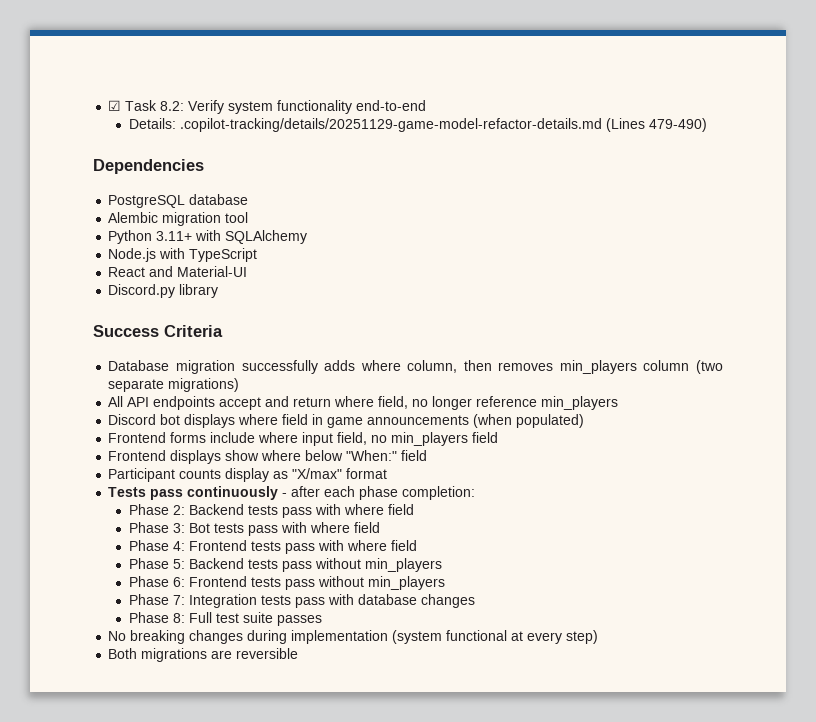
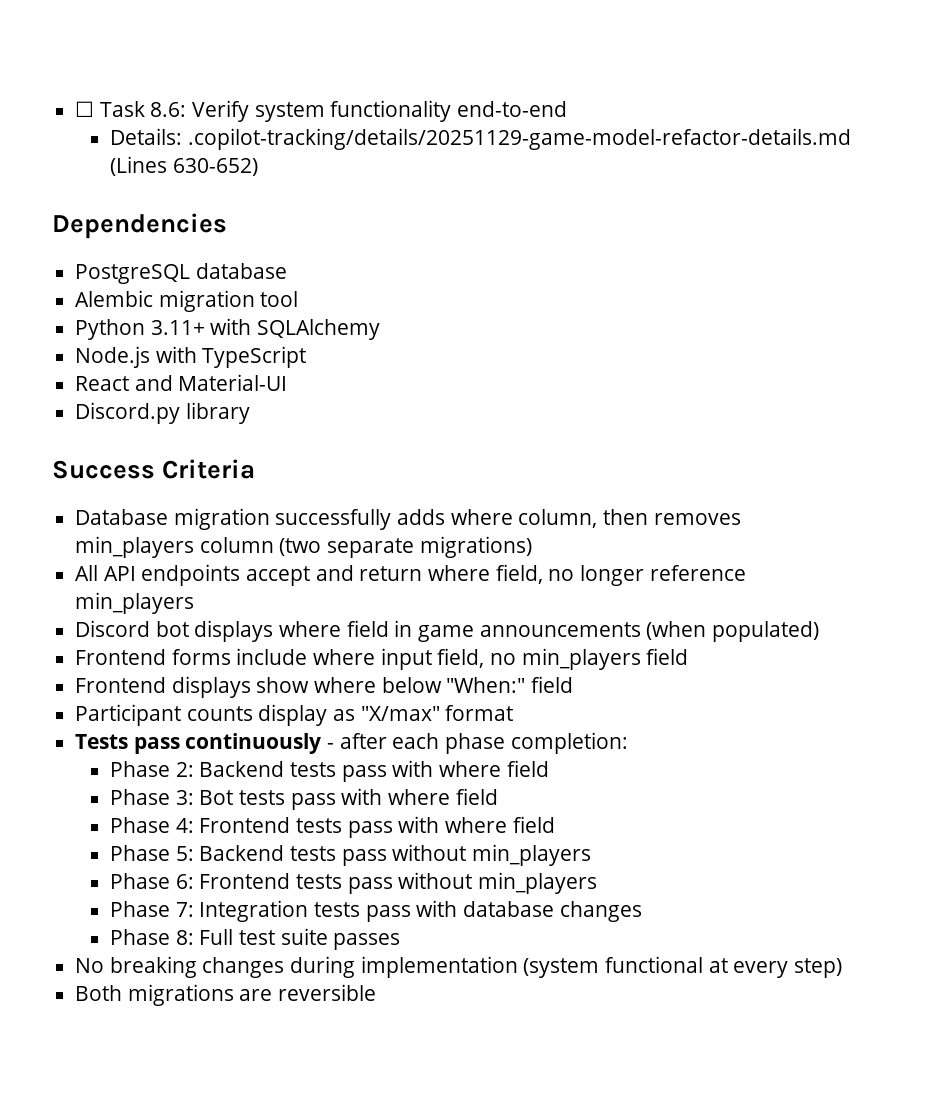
- ☑ Task 8.2: Verify system functionality end-to-end
+ ☐ Task 8.6: Verify system functionality end-to-end
- Details: .copilot-tracking/details/20251129-game-model-refactor-details.md (Lines 479-490)
+ Details: .copilot-tracking/details/20251129-game-model-refactor-details.md (Lines 630-652)

